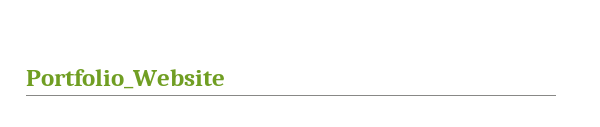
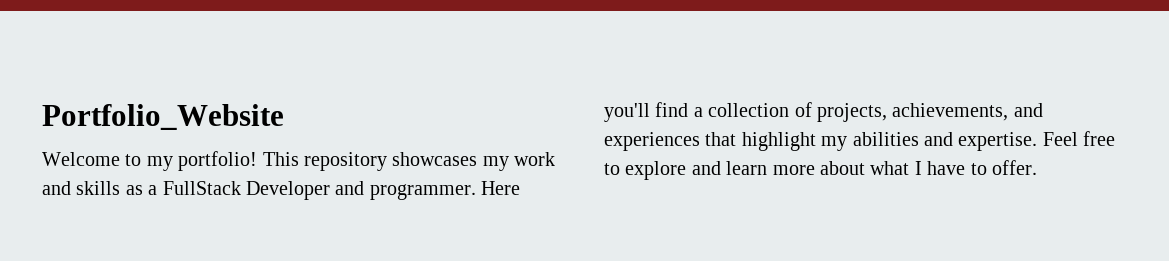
+ Welcome to my portfolio! This repository showcases my work and skills as a FullStack Developer and programmer. Here you'll find a collection of projects, achievements, and experiences that highlight my abilities and expertise. Feel free to explore and learn more about what I have to offer.

